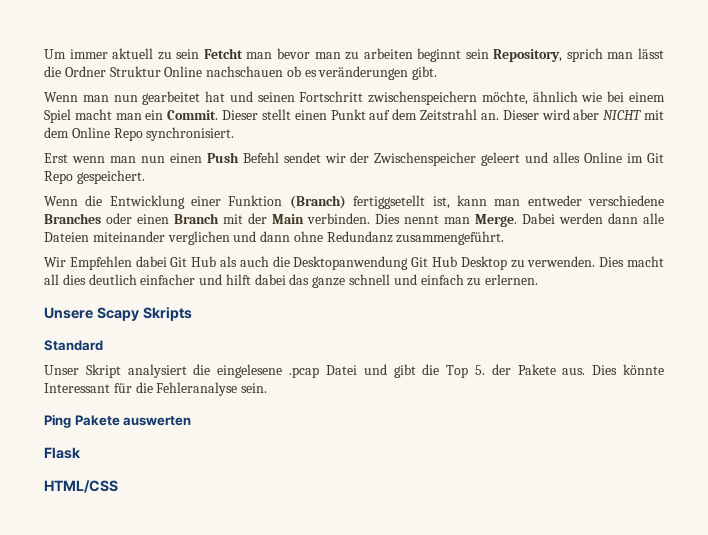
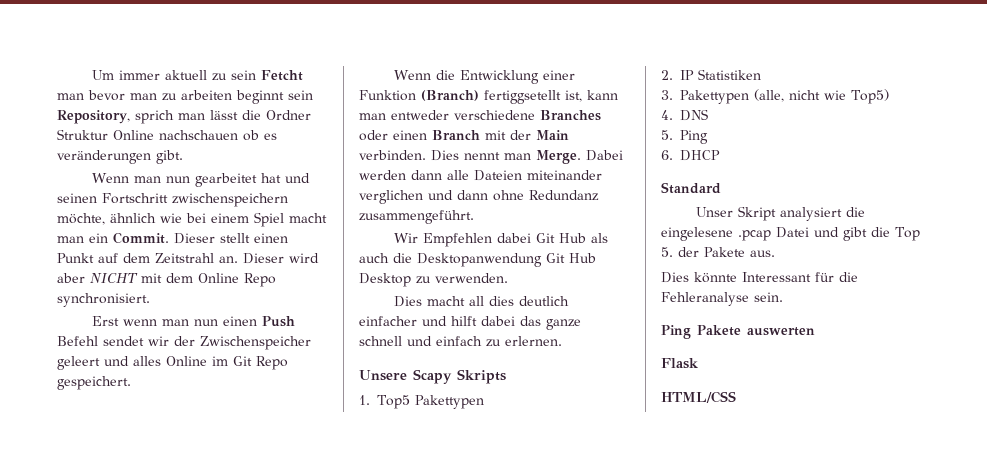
- Wir Empfehlen dabei Git Hub als auch die Desktopanwendung Git Hub Desktop zu verwenden. Dies macht all dies deutlich einfacher und hilft dabei das ganze schnell und einfach zu erlernen.
+ Wir Empfehlen dabei Git Hub als auch die Desktopanwendung Git Hub Desktop zu verwenden.
+ Dies macht all dies deutlich einfacher und hilft dabei das ganze schnell und einfach zu erlernen.
+ 1. Top5 Pakettypen
+ 2. IP Statistiken
+ 3. Pakettypen (alle, nicht wie Top5)
+ 4. DNS
+ 5. Ping
+ 6. DHCP
- Unser Skript analysiert die eingelesene .pcap Datei und gibt die Top 5. der Pakete aus. Dies könnte Interessant für die Fehleranalyse sein.
+ Unser Skript analysiert die eingelesene .pcap Datei und gibt die Top 5. der Pakete aus.
+ Dies könnte Interessant für die Fehleranalyse sein.

